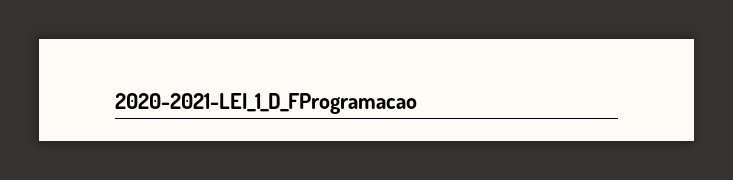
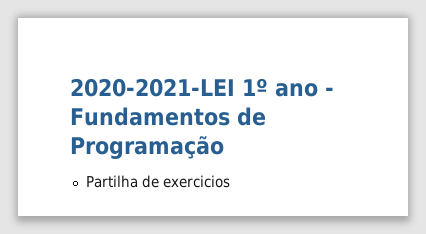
- 2020-2021-LEI_1_D_FProgramacao
+ 2020-2021-LEI 1º ano - Fundamentos de Programação
+ Partilha de exercicios

